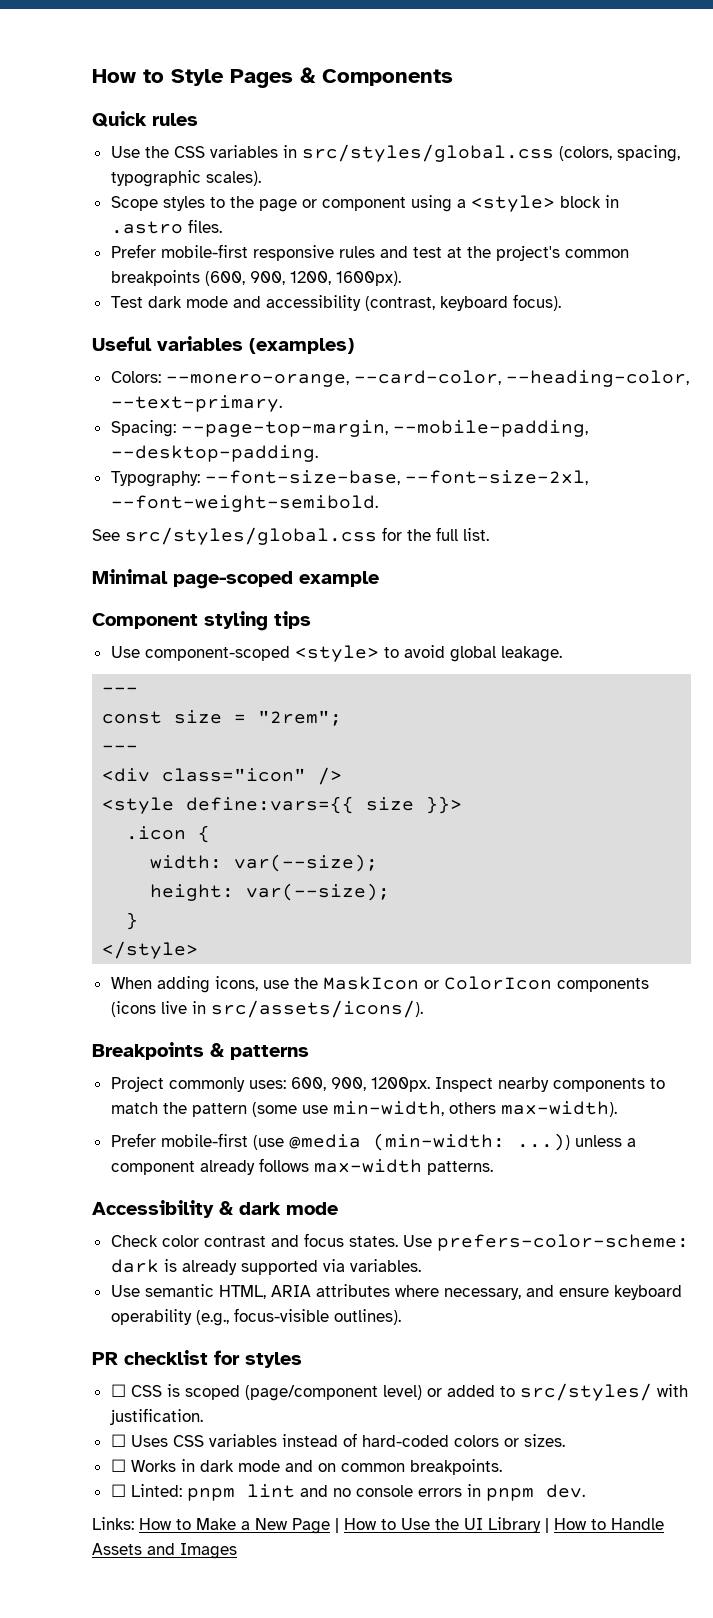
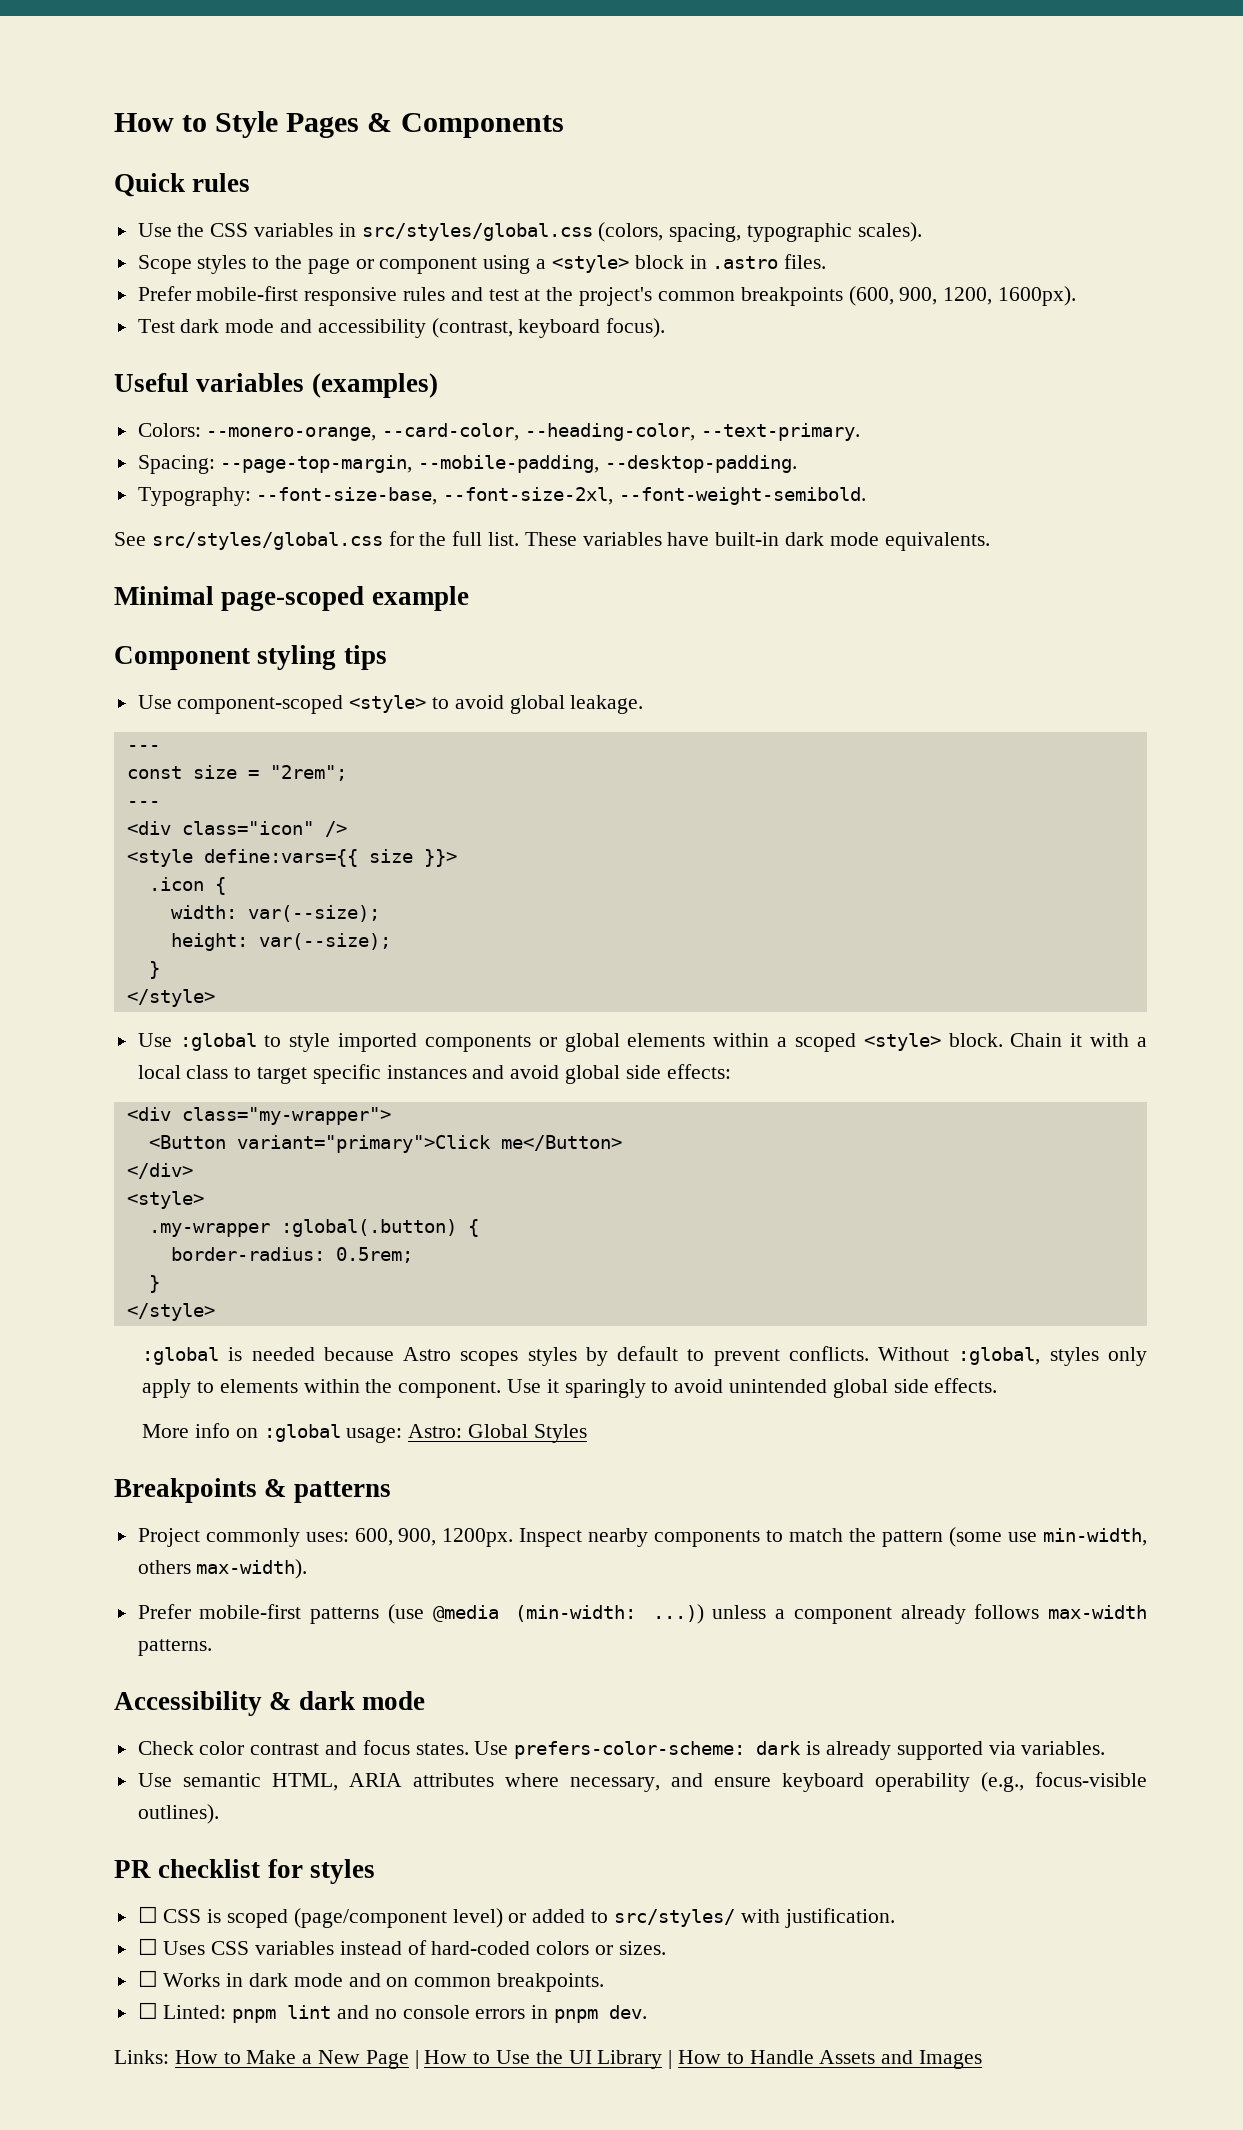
+ These variables have built-in dark mode equivalents.
- When adding icons, use the MaskIcon or ColorIcon components (icons live in src/assets/icons/).
+ Use :global to style imported components or global elements within a scoped <style> block. Chain it with a local class to target specific instances and avoid global side effects:
+ <div class="my-wrapper">
+ <Button variant="primary">Click me</Button>
+ </div>
+ <style>
+ .my-wrapper :global(.button) {
+ border-radius: 0.5rem;
+ }
+ </style>
+ :global is needed because Astro scopes styles by default to prevent conflicts. Without :global, styles only apply to elements within the component. Use it sparingly to avoid unintended global side effects.
+ More info on :global usage: Astro: Global Styles
- Prefer mobile-first (use @media (min-width: ...)) unless a component already follows max-width patterns.
+ Prefer mobile-first patterns (use @media (min-width: ...)) unless a component already follows max-width patterns.

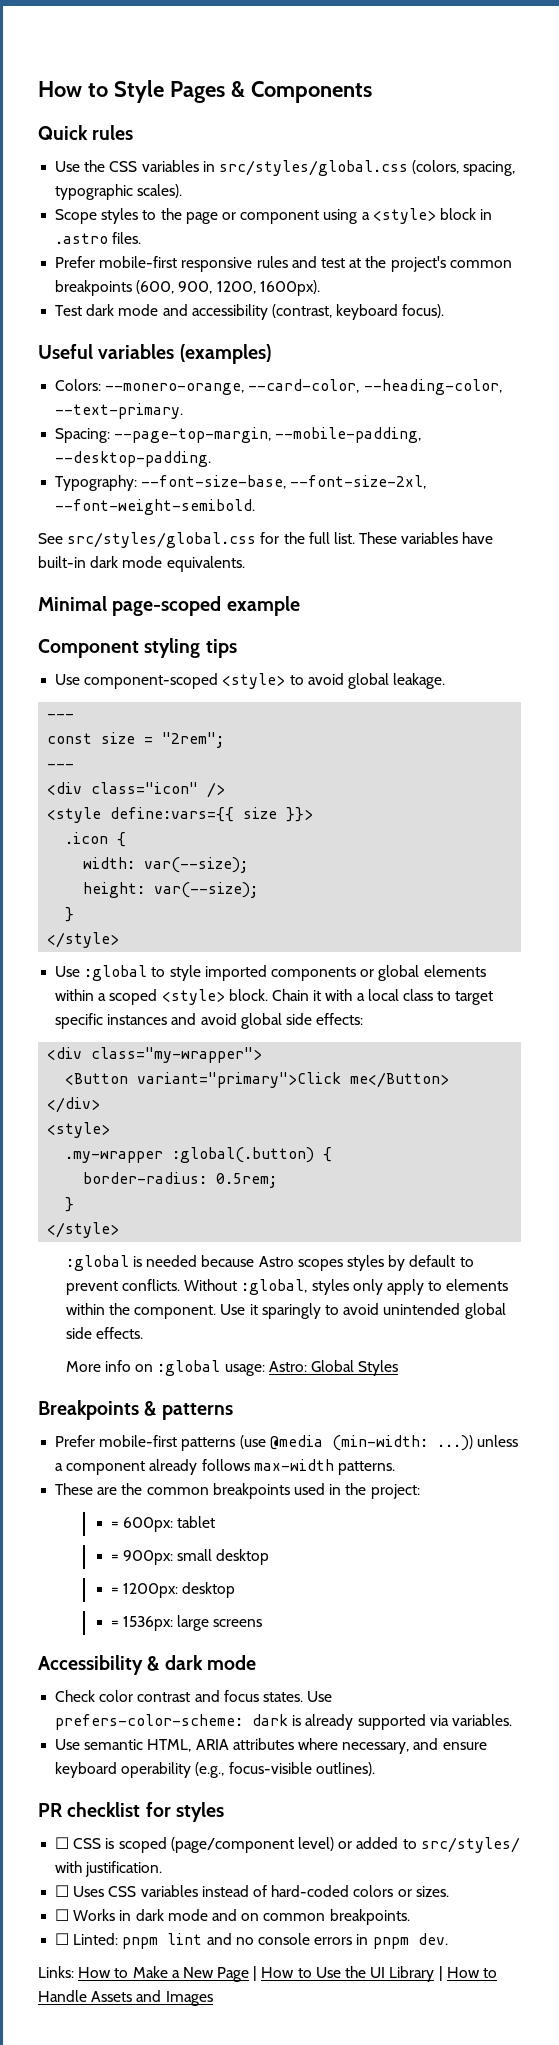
- Project commonly uses: 600, 900, 1200px. Inspect nearby components to match the pattern (some use min-width, others max-width).
+ These are the common breakpoints used in the project:
+ = 600px: tablet
+ = 900px: small desktop
+ = 1200px: desktop
+ = 1536px: large screens

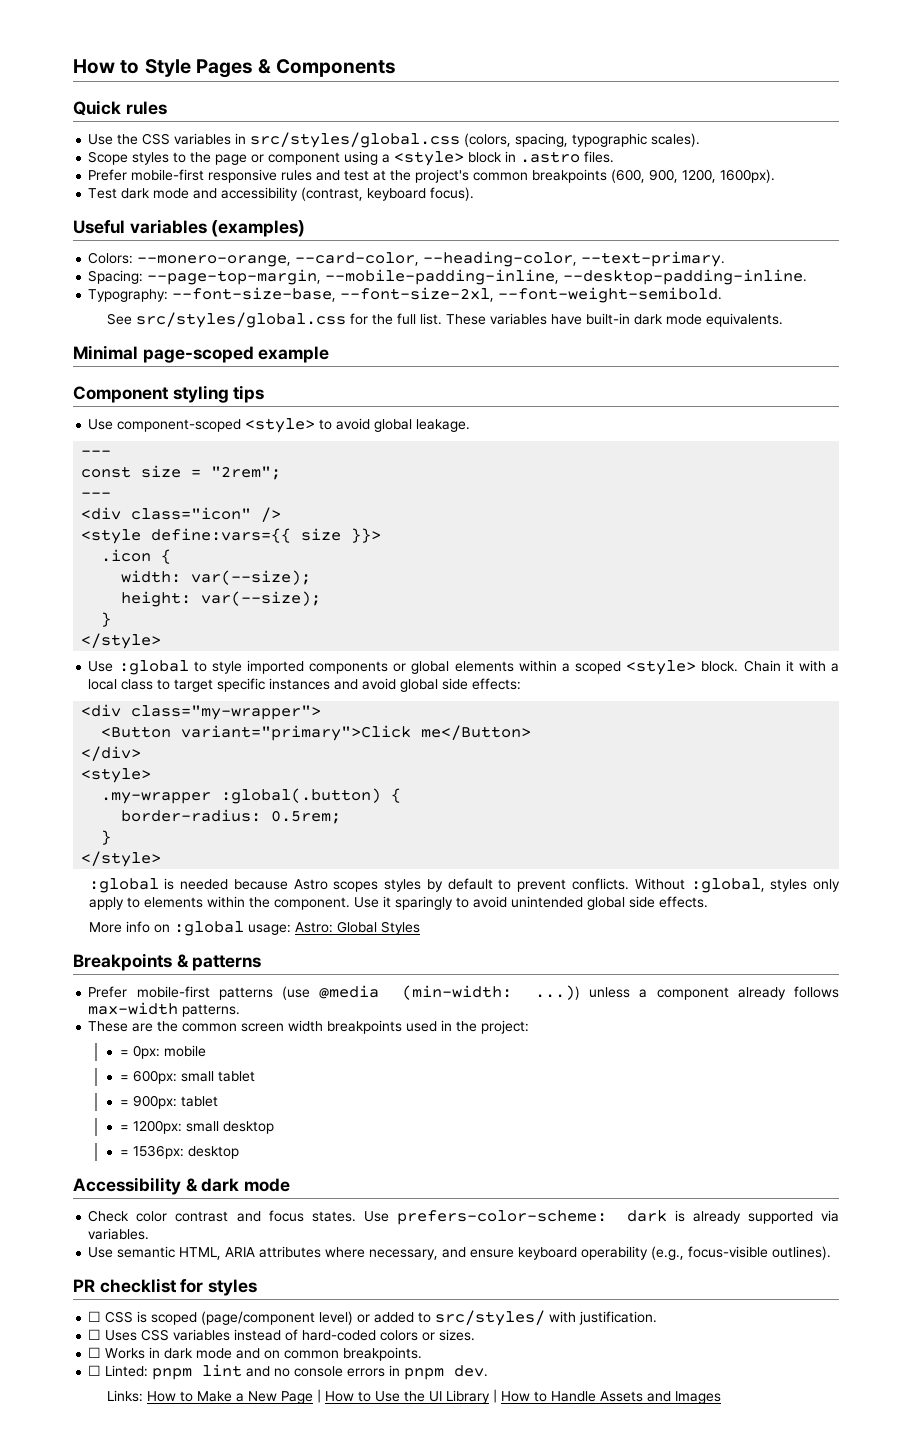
- Spacing: --page-top-margin, --mobile-padding, --desktop-padding.
+ Spacing: --page-top-margin, --mobile-padding-inline, --desktop-padding-inline.
- These are the common breakpoints used in the project:
+ These are the common screen width breakpoints used in the project:
+ = 0px: mobile
- = 600px: tablet
+ = 600px: small tablet
- = 900px: small desktop
+ = 900px: tablet
+ = 1200px: small desktop
- = 1200px: desktop
- = 1536px: large screens
+ = 1536px: desktop

